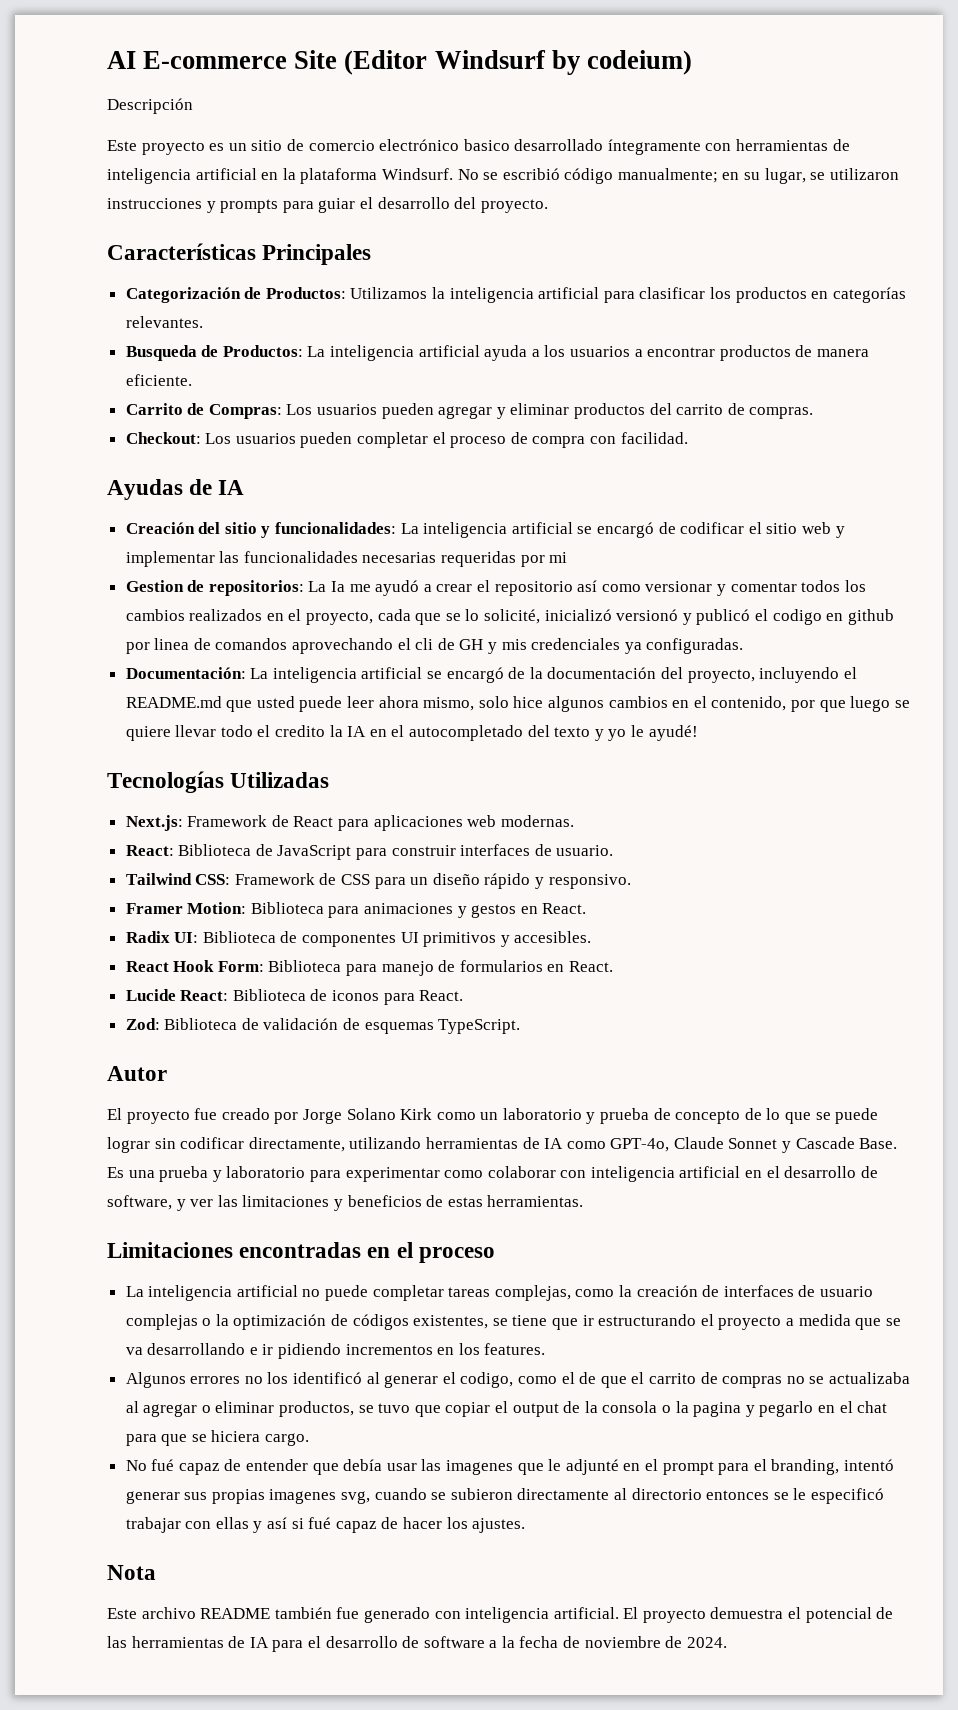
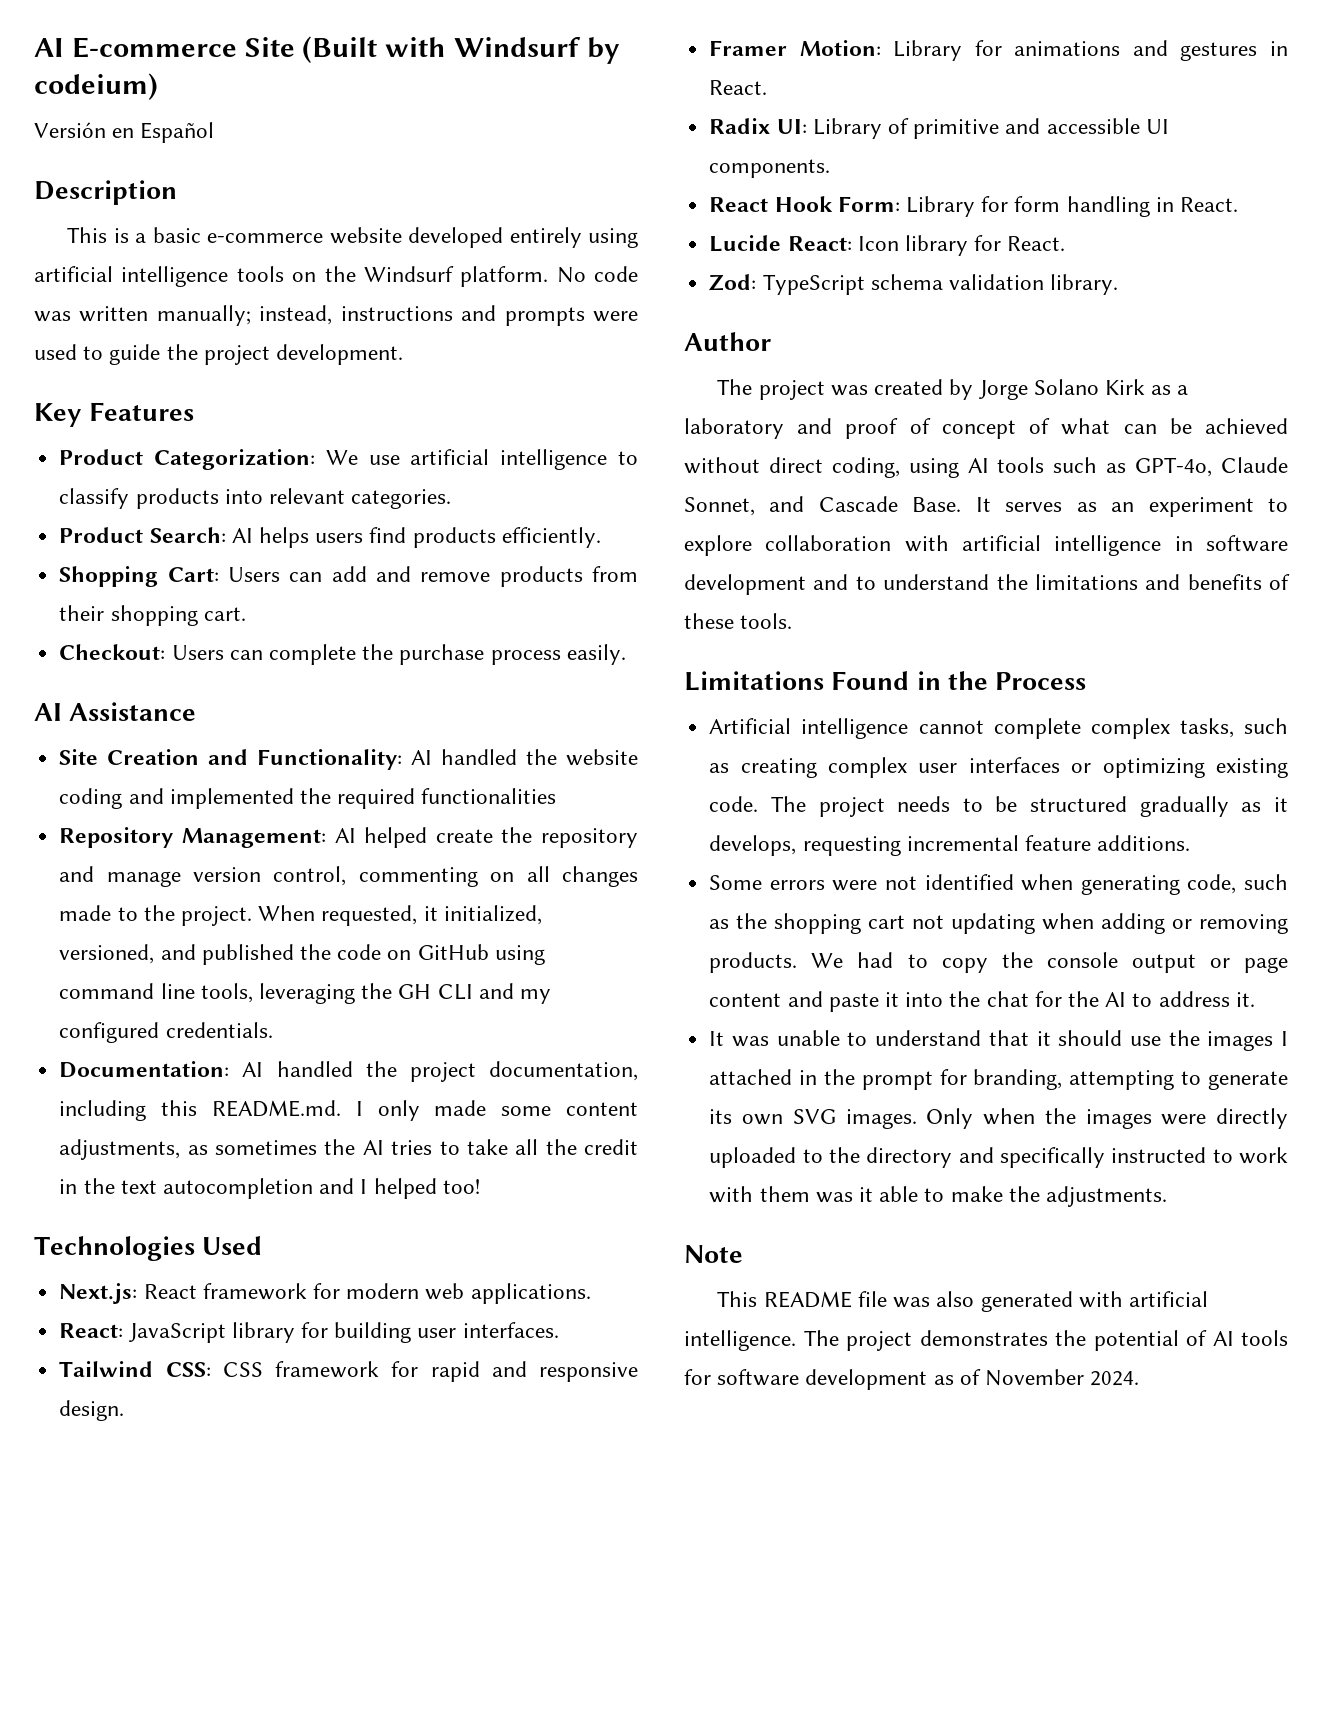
- AI E-commerce Site (Editor Windsurf by codeium)
+ AI E-commerce Site (Built with Windsurf by codeium)
- Descripción
- Este proyecto es un sitio de comercio electrónico basico desarrollado íntegramente con herramientas de inteligencia artificial en la plataforma Windsurf. No se escribió código manualmente; en su lugar, se utilizaron instrucciones y prompts para guiar el desarrollo del proyecto.
- Características Principales
- Categorización de Productos: Utilizamos la inteligencia artificial para clasificar los productos en categorías relevantes.
- Busqueda de Productos: La inteligencia artificial ayuda a los usuarios a encontrar productos de manera eficiente.
- Carrito de Compras: Los usuarios pueden agregar y eliminar productos del carrito de compras.
- Checkout: Los usuarios pueden completar el proceso de compra con facilidad.
- Ayudas de IA
- Creación del sitio y funcionalidades: La inteligencia artificial se encargó de codificar el sitio web y implementar las funcionalidades necesarias requeridas por mi
- Gestion de repositorios: La Ia me ayudó a crear el repositorio así como versionar y comentar todos los cambios realizados en el proyecto, cada que se lo solicité, inicializó versionó y publicó el codigo en github por linea de comandos aprovechando el cli de GH y mis credenciales ya configuradas.
- Documentación: La inteligencia artificial se encargó de la documentación del proyecto, incluyendo el README.md que usted puede leer ahora mismo, solo hice algunos cambios en el contenido, por que luego se quiere llevar todo el credito la IA en el autocompletado del texto y yo le ayudé!
- Tecnologías Utilizadas
- Next.js: Framework de React para aplicaciones web modernas.
- React: Biblioteca de JavaScript para construir interfaces de usuario.
- Tailwind CSS: Framework de CSS para un diseño rápido y responsivo.
- Framer Motion: Biblioteca para animaciones y gestos en React.
- Radix UI: Biblioteca de componentes UI primitivos y accesibles.
- React Hook Form: Biblioteca para manejo de formularios en React.
- Lucide React: Biblioteca de iconos para React.
- Zod: Biblioteca de validación de esquemas TypeScript.
- Autor
- El proyecto fue creado por Jorge Solano Kirk como un laboratorio y prueba de concepto de lo que se puede lograr sin codificar directamente, utilizando herramientas de IA como GPT-4o, Claude Sonnet y Cascade Base. Es una prueba y laboratorio para experimentar como colaborar con inteligencia artificial en el desarrollo de software, y ver las limitaciones y beneficios de estas herramientas.
- Limitaciones encontradas en el proceso
- La inteligencia artificial no puede completar tareas complejas, como la creación de interfaces de usuario complejas o la optimización de códigos existentes, se tiene que ir estructurando el proyecto a medida que se va desarrollando e ir pidiendo incrementos en los features.
- Algunos errores no los identificó al generar el codigo, como el de que el carrito de compras no se actualizaba al agregar o eliminar productos, se tuvo que copiar el output de la consola o la pagina y pegarlo en el chat para que se hiciera cargo.
- No fué capaz de entender que debía usar las imagenes que le adjunté en el prompt para el branding, intentó generar sus propias imagenes svg, cuando se subieron directamente al directorio entonces se le especificó trabajar con ellas y así si fué capaz de hacer los ajustes.
- Nota
- Este archivo README también fue generado con inteligencia artificial. El proyecto demuestra el potencial de las herramientas de IA para el desarrollo de software a la fecha de noviembre de 2024.
+ Versión en Español
+ Description
+ This is a basic e-commerce website developed entirely using artificial intelligence tools on the Windsurf platform. No code was written manually; instead, instructions and prompts were used to guide the project development.
+ Key Features
+ Product Categorization: We use artificial intelligence to classify products into relevant categories.
+ Product Search: AI helps users find products efficiently.
+ Shopping Cart: Users can add and remove products from their shopping cart.
+ Checkout: Users can complete the purchase process easily.
+ AI Assistance
+ Site Creation and Functionality: AI handled the website coding and implemented the required functionalities
+ Repository Management: AI helped create the repository and manage version control, commenting on all changes made to the project. When requested, it initialized, versioned, and published the code on GitHub using command line tools, leveraging the GH CLI and my configured credentials.
+ Documentation: AI handled the project documentation, including this README.md. I only made some content adjustments, as sometimes the AI tries to take all the credit in the text autocompletion and I helped too!
+ Technologies Used
+ Next.js: React framework for modern web applications.
+ React: JavaScript library for building user interfaces.
+ Tailwind CSS: CSS framework for rapid and responsive design.
+ Framer Motion: Library for animations and gestures in React.
+ Radix UI: Library of primitive and accessible UI components.
+ React Hook Form: Library for form handling in React.
+ Lucide React: Icon library for React.
+ Zod: TypeScript schema validation library.
+ Author
+ The project was created by Jorge Solano Kirk as a laboratory and proof of concept of what can be achieved without direct coding, using AI tools such as GPT-4o, Claude Sonnet, and Cascade Base. It serves as an experiment to explore collaboration with artificial intelligence in software development and to understand the limitations and benefits of these tools.
+ Limitations Found in the Process
+ Artificial intelligence cannot complete complex tasks, such as creating complex user interfaces or optimizing existing code. The project needs to be structured gradually as it develops, requesting incremental feature additions.
+ Some errors were not identified when generating code, such as the shopping cart not updating when adding or removing products. We had to copy the console output or page content and paste it into the chat for the AI to address it.
+ It was unable to understand that it should use the images I attached in the prompt for branding, attempting to generate its own SVG images. Only when the images were directly uploaded to the directory and specifically instructed to work with them was it able to make the adjustments.
+ Note
+ This README file was also generated with artificial intelligence. The project demonstrates the potential of AI tools for software development as of November 2024.

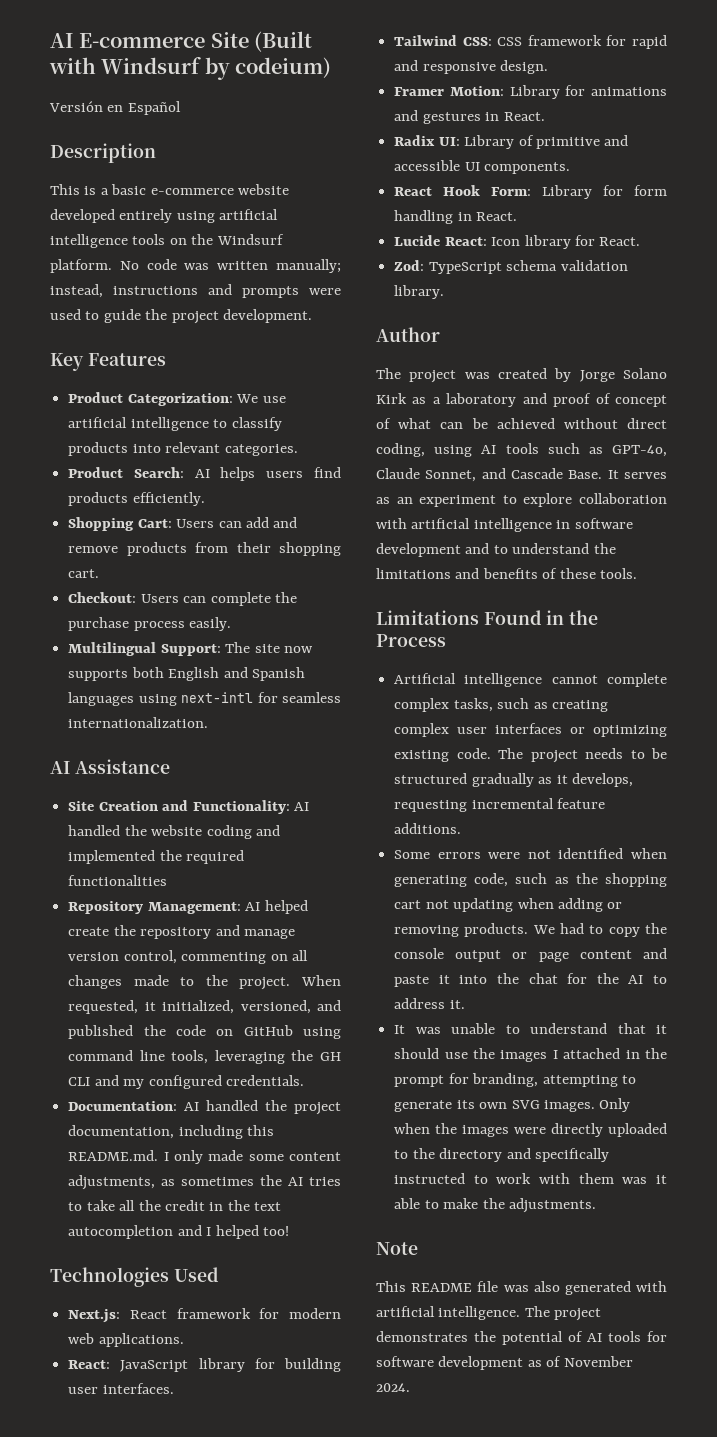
+ Multilingual Support: The site now supports both English and Spanish languages using next-intl for seamless internationalization.

